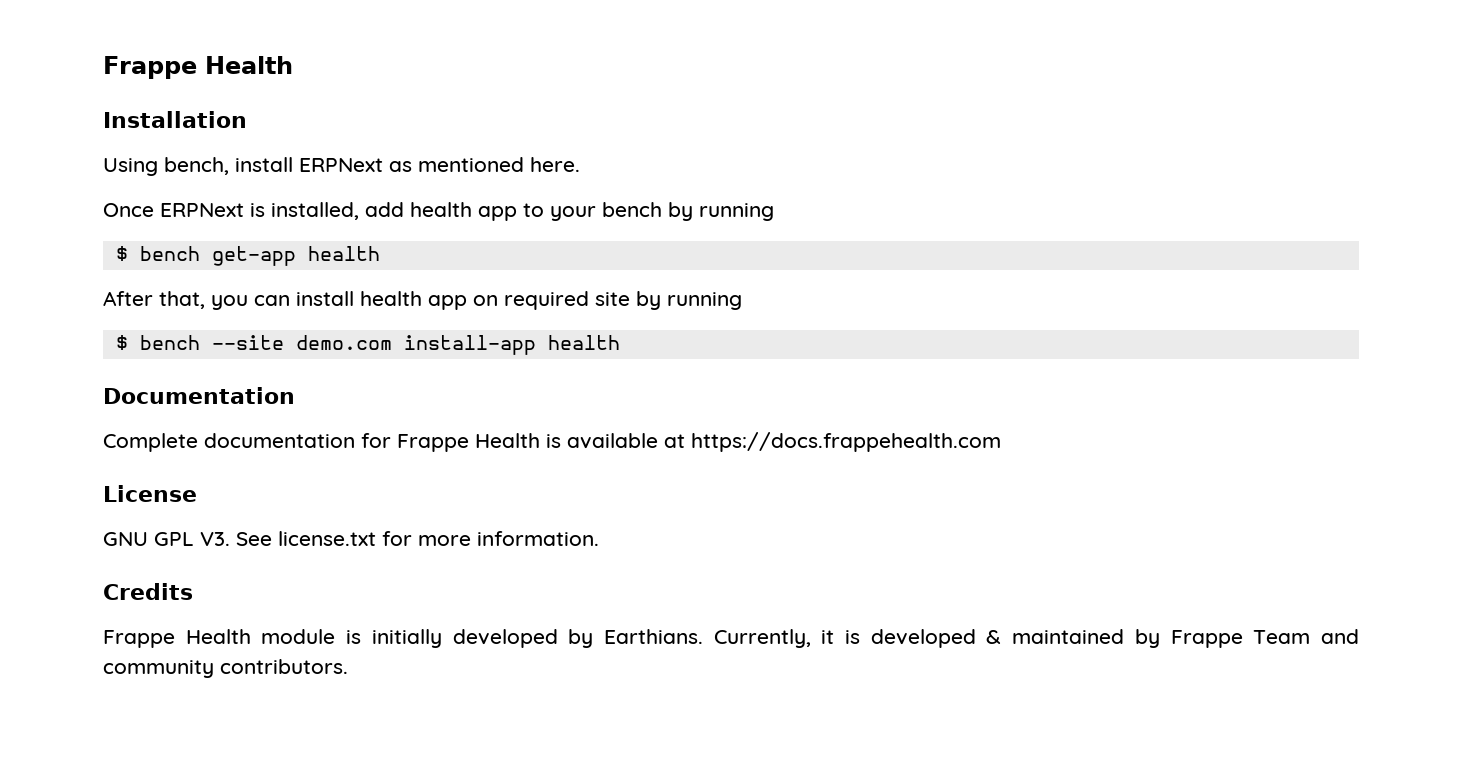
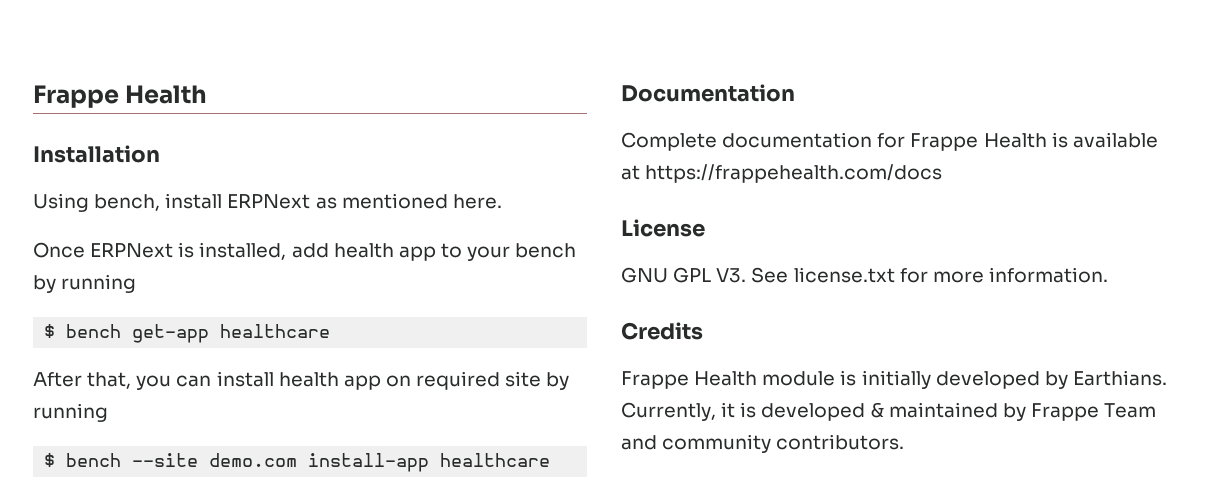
- $ bench get-app health
+ $ bench get-app healthcare
- $ bench --site demo.com install-app health
+ $ bench --site demo.com install-app healthcare
- Complete documentation for Frappe Health is available at https://docs.frappehealth.com
+ Complete documentation for Frappe Health is available at https://frappehealth.com/docs

